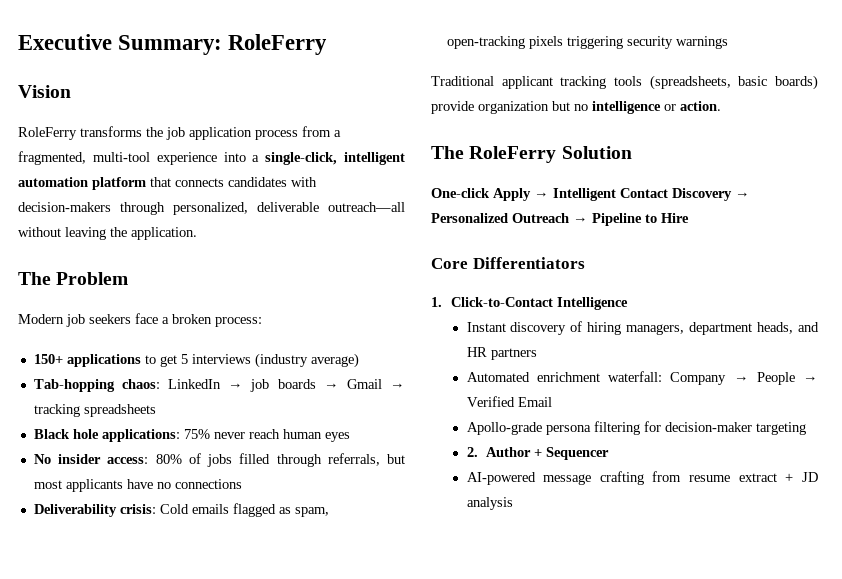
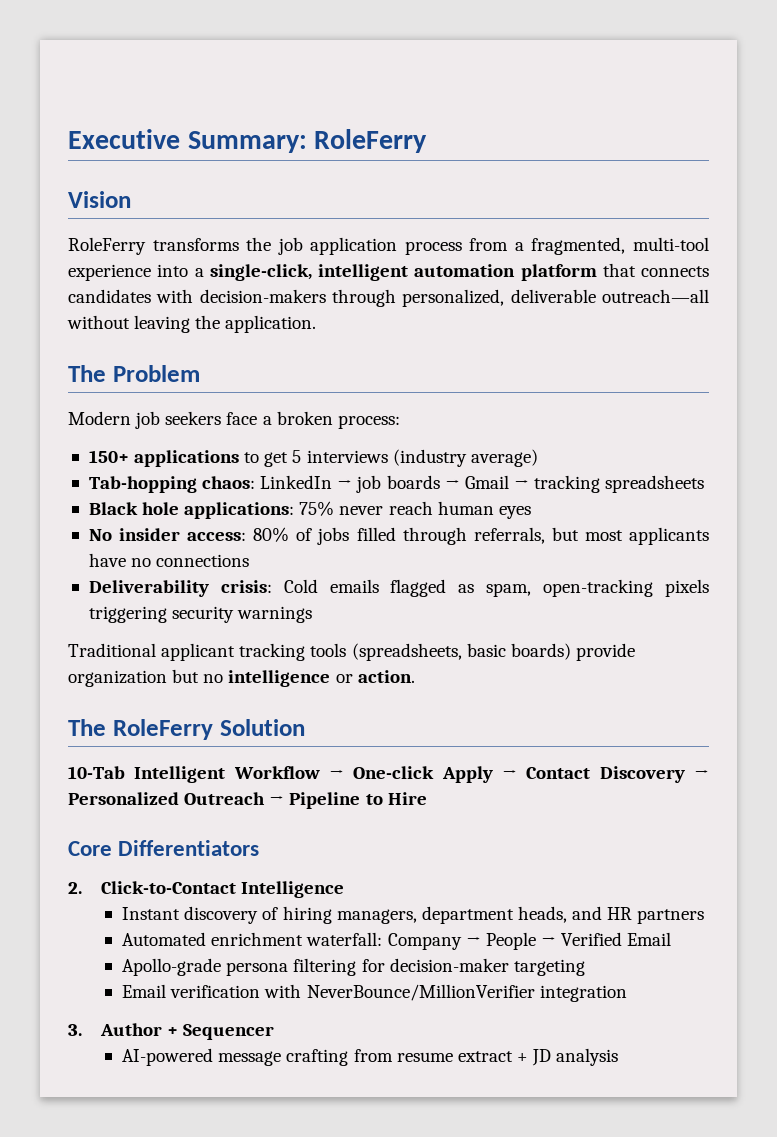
- One-click Apply → Intelligent Contact Discovery → Personalized Outreach → Pipeline to Hire
+ 10-Tab Intelligent Workflow → One-click Apply → Contact Discovery → Personalized Outreach → Pipeline to Hire
- 1. Click-to-Contact Intelligence
+ 2. Click-to-Contact Intelligence
- 2. Author + Sequencer
+ Email verification with NeverBounce/MillionVerifier integration
+ 3. Author + Sequencer

